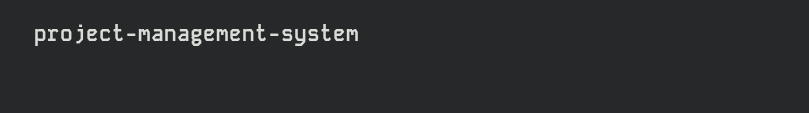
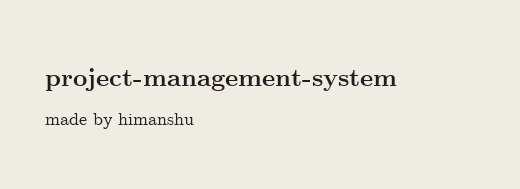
+ made by himanshu

